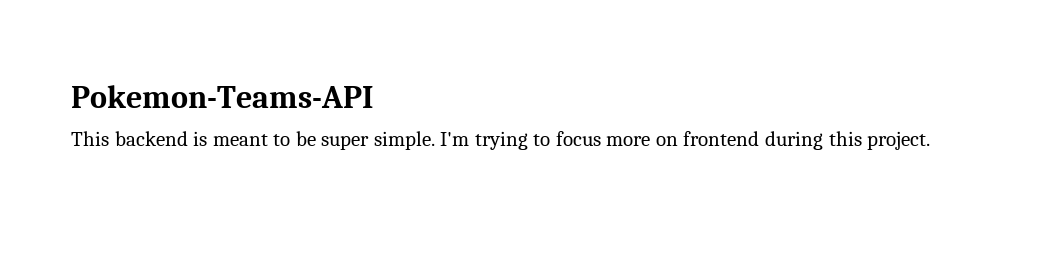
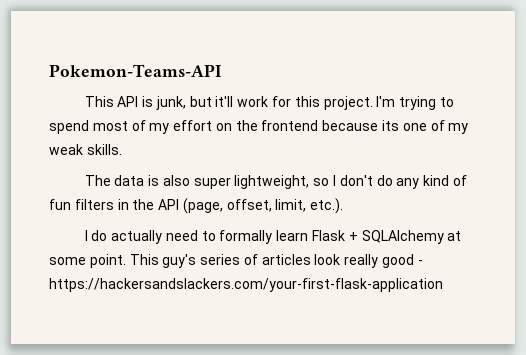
- This backend is meant to be super simple. I'm trying to focus more on frontend during this project.
+ This API is junk, but it'll work for this project. I'm trying to spend most of my effort on the frontend because its one of my weak skills.
+ The data is also super lightweight, so I don't do any kind of fun filters in the API (page, offset, limit, etc.).
+ I do actually need to formally learn Flask + SQLAlchemy at some point. This guy's series of articles look really good - https://hackersandslackers.com/your-first-flask-application

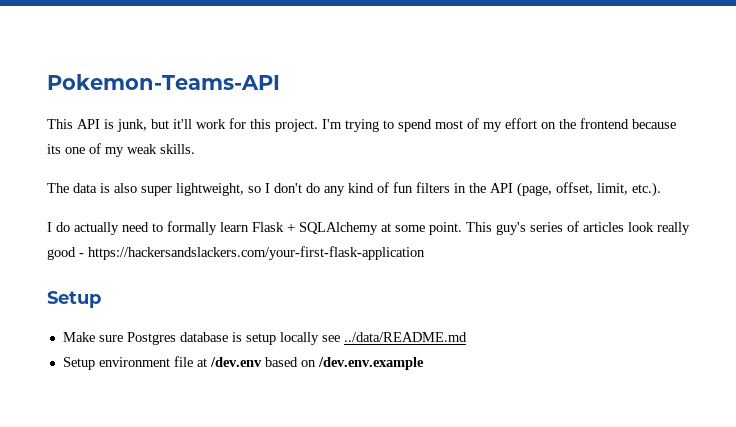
  This guy's series of articles look really good - https://hackersandslackers.com/your-first-flask-application
+ Setup
+ Make sure Postgres database is setup locally see ../data/README.md
+ Setup environment file at /dev.env based on /dev.env.example

